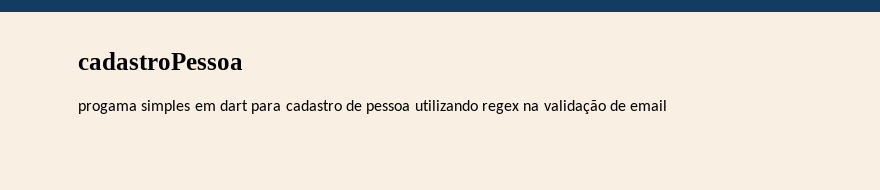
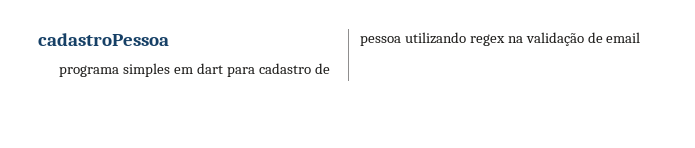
- progama simples em dart para cadastro de pessoa utilizando regex na validação de email
+ programa simples em dart para cadastro de pessoa utilizando regex na validação de email

